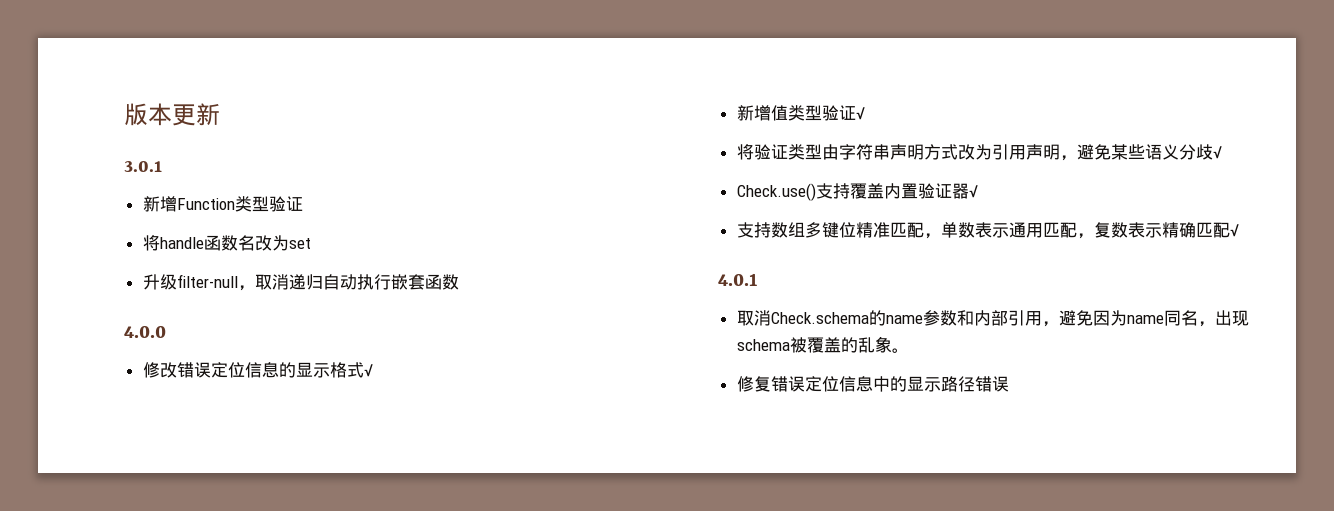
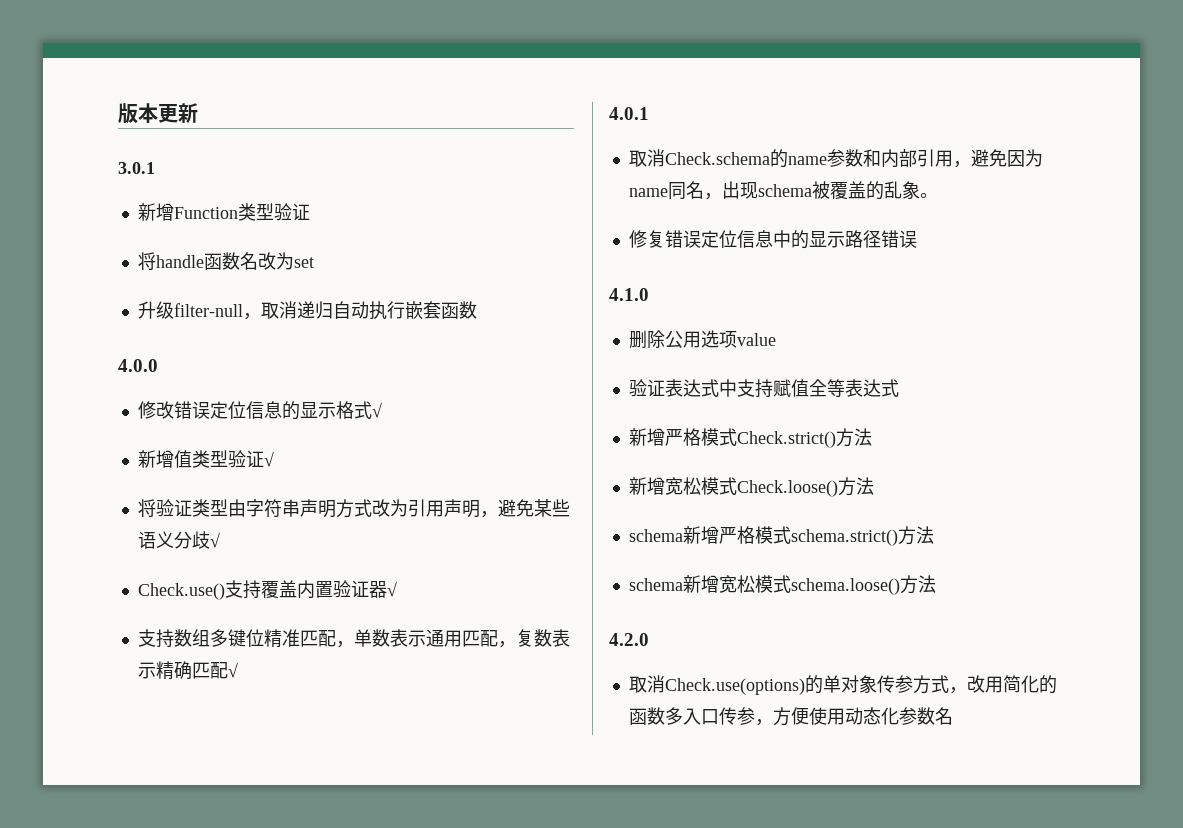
+ 4.1.0
+ 删除公用选项value
+ 验证表达式中支持赋值全等表达式
+ 新增严格模式Check.strict()方法
+ 新增宽松模式Check.loose()方法
+ schema新增严格模式schema.strict()方法
+ schema新增宽松模式schema.loose()方法
+ 4.2.0
+ 取消Check.use(options)的单对象传参方式，改用简化的函数多入口传参，方便使用动态化参数名

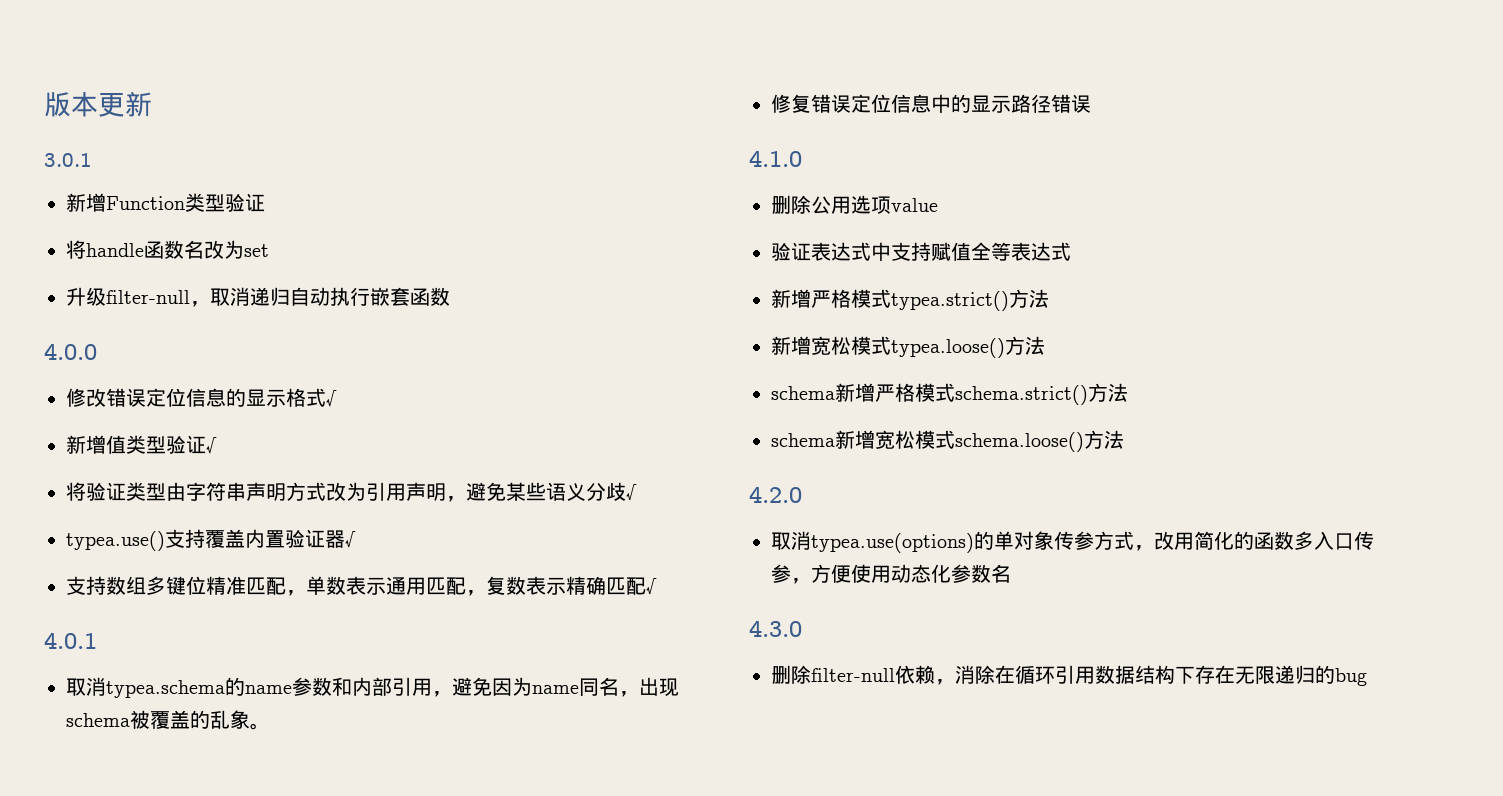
- Check.use()支持覆盖内置验证器√
+ typea.use()支持覆盖内置验证器√
- 取消Check.schema的name参数和内部引用，避免因为name同名，出现schema被覆盖的乱象。
+ 取消typea.schema的name参数和内部引用，避免因为name同名，出现schema被覆盖的乱象。
- 新增严格模式Check.strict()方法
+ 新增严格模式typea.strict()方法
- 新增宽松模式Check.loose()方法
+ 新增宽松模式typea.loose()方法
- 取消Check.use(options)的单对象传参方式，改用简化的函数多入口传参，方便使用动态化参数名
+ 取消typea.use(options)的单对象传参方式，改用简化的函数多入口传参，方便使用动态化参数名
+ 4.3.0
+ 删除filter-null依赖，消除在循环引用数据结构下存在无限递归的bug

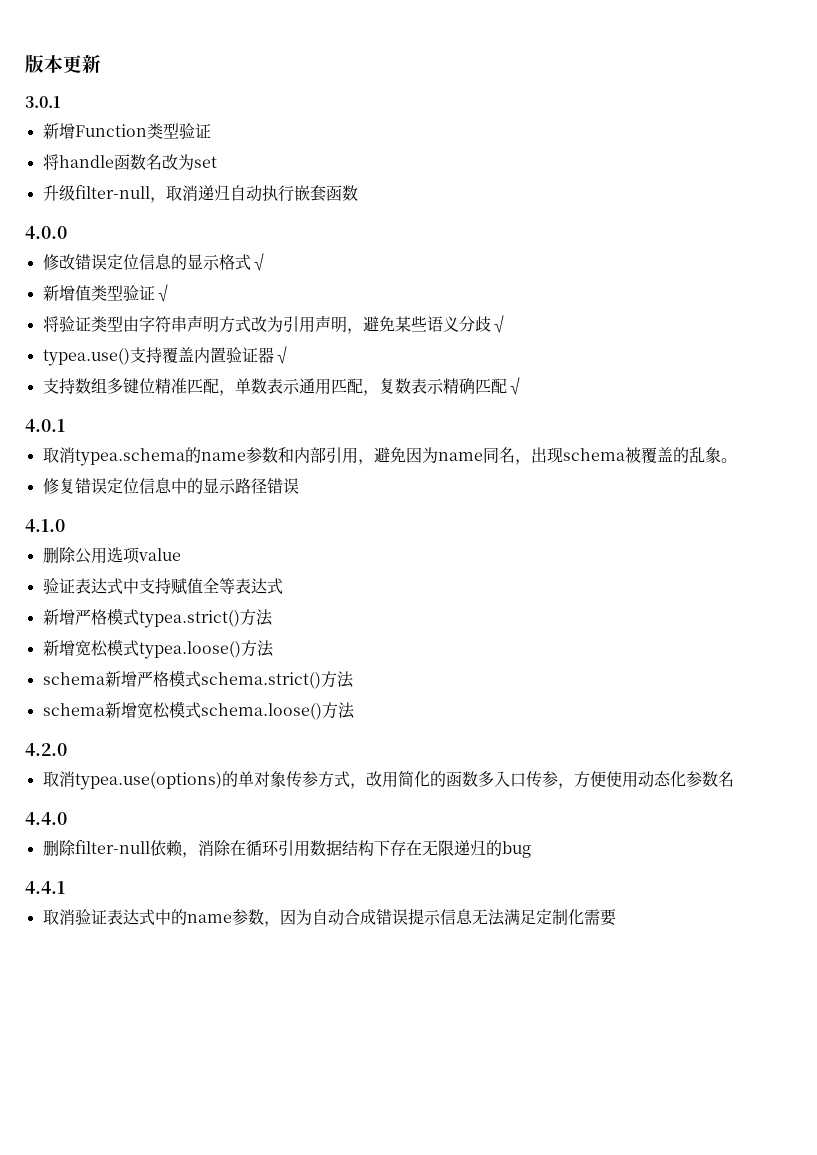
- 4.3.0
+ 4.4.0
+ 4.4.1
+ 取消验证表达式中的name参数，因为自动合成错误提示信息无法满足定制化需要

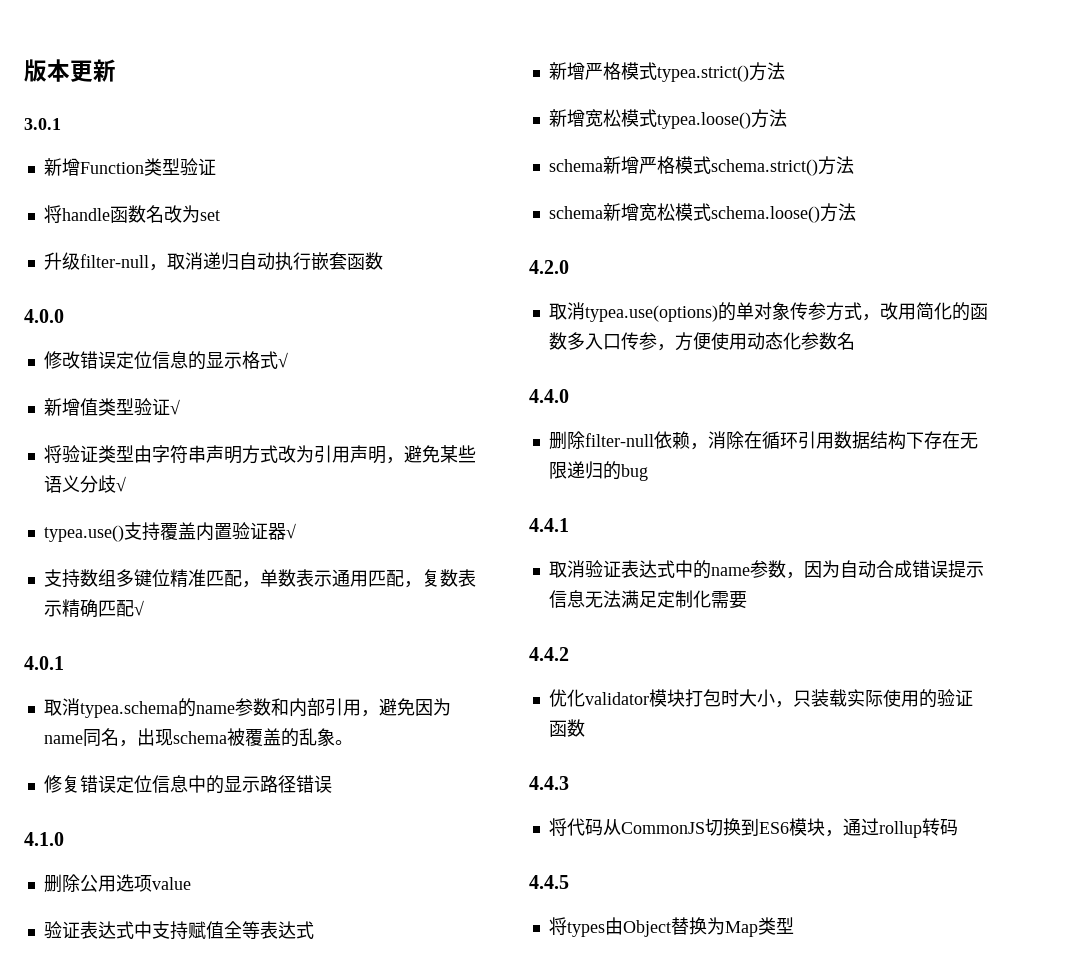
+ 4.4.2
+ 优化validator模块打包时大小，只装载实际使用的验证函数
+ 4.4.3
+ 将代码从CommonJS切换到ES6模块，通过rollup转码
+ 4.4.5
+ 将types由Object替换为Map类型

